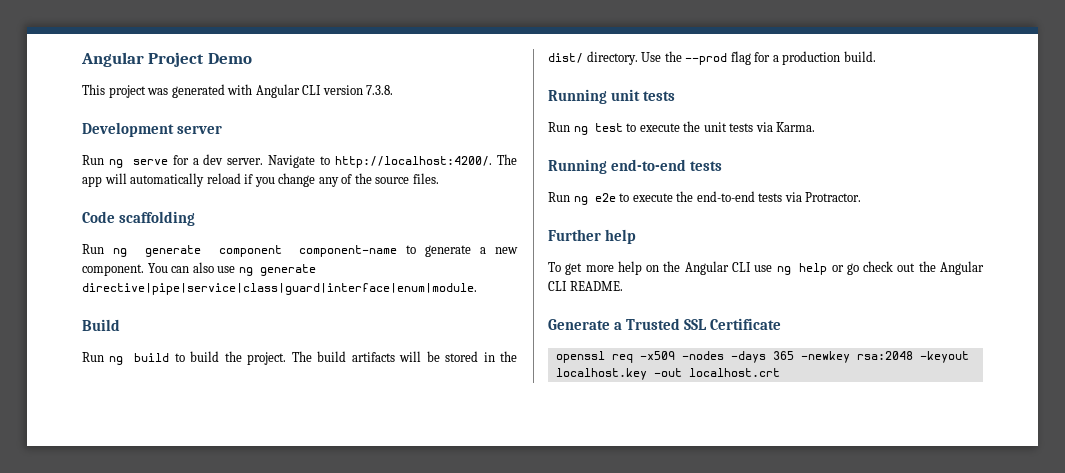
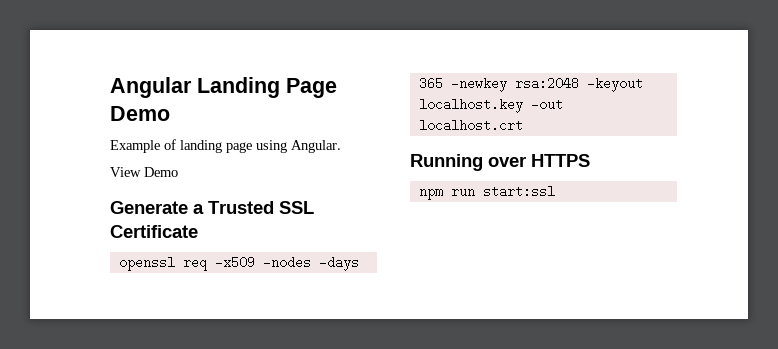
- Angular Project Demo
- This project was generated with Angular CLI version 7.3.8.
- Development server
- Run ng serve for a dev server. Navigate to http://localhost:4200/. The app will automatically reload if you change any of the source files.
- Code scaffolding
- Run ng generate component component-name to generate a new component. You can also use ng generate directive|pipe|service|class|guard|interface|enum|module.
- Build
- Run ng build to build the project. The build artifacts will be stored in the dist/ directory. Use the --prod flag for a production build.
- Running unit tests
- Run ng test to execute the unit tests via Karma.
- Running end-to-end tests
- Run ng e2e to execute the end-to-end tests via Protractor.
- Further help
- To get more help on the Angular CLI use ng help or go check out the Angular CLI README.
+ Angular Landing Page Demo
+ Example of landing page using Angular.
+ View Demo
+ Running over HTTPS
+ npm run start:ssl

